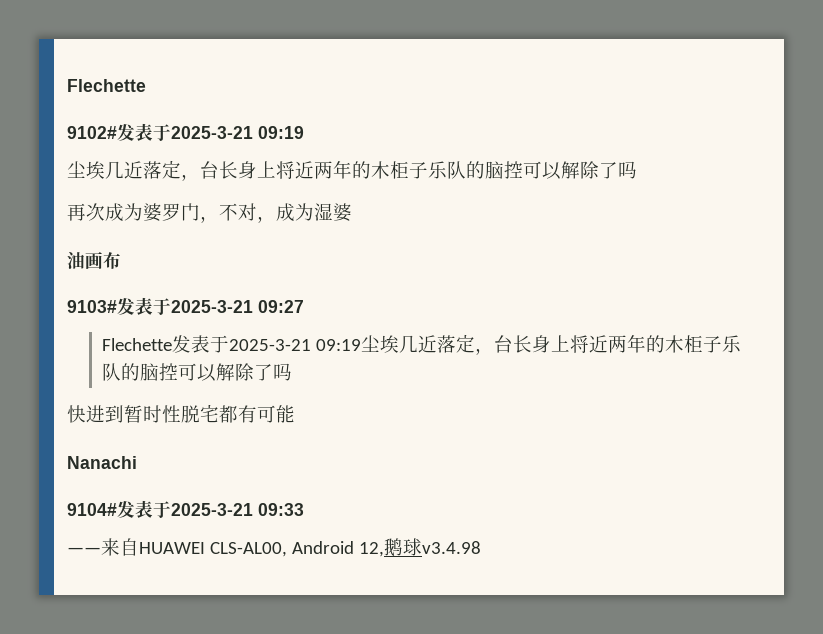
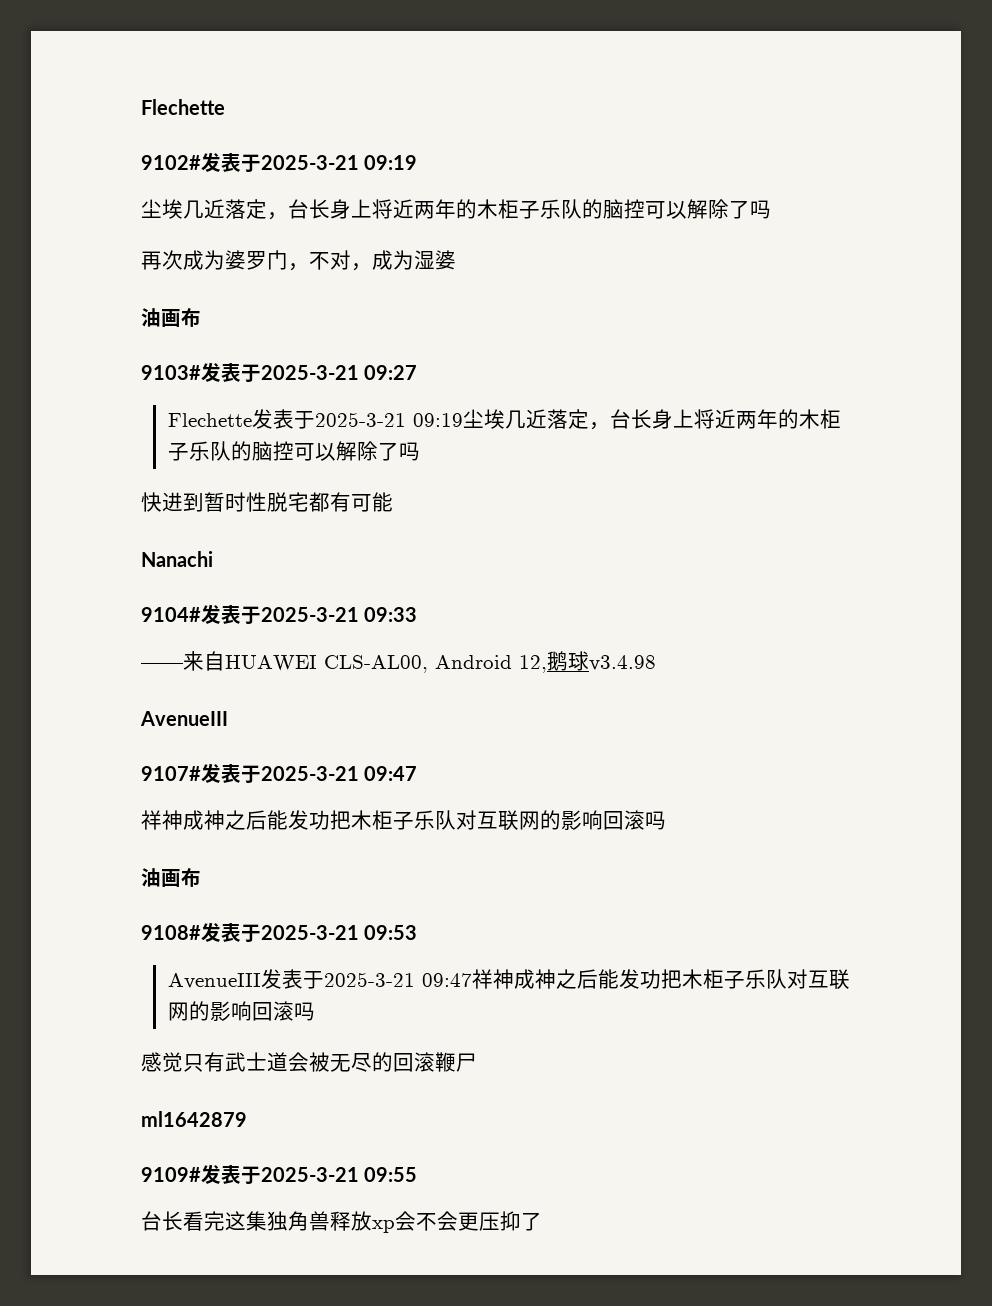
  ——来自HUAWEI CLS-AL00, Android 12,鹅球v3.4.98
+ AvenueIII
+ 9107#发表于2025-3-21 09:47
+ 祥神成神之后能发功把木柜子乐队对互联网的影响回滚吗
+ 油画布
+ 9108#发表于2025-3-21 09:53
+ AvenueIII发表于2025-3-21 09:47祥神成神之后能发功把木柜子乐队对互联网的影响回滚吗
+ 感觉只有武士道会被无尽的回滚鞭尸
+ ml1642879
+ 9109#发表于2025-3-21 09:55
+ 台长看完这集独角兽释放xp会不会更压抑了

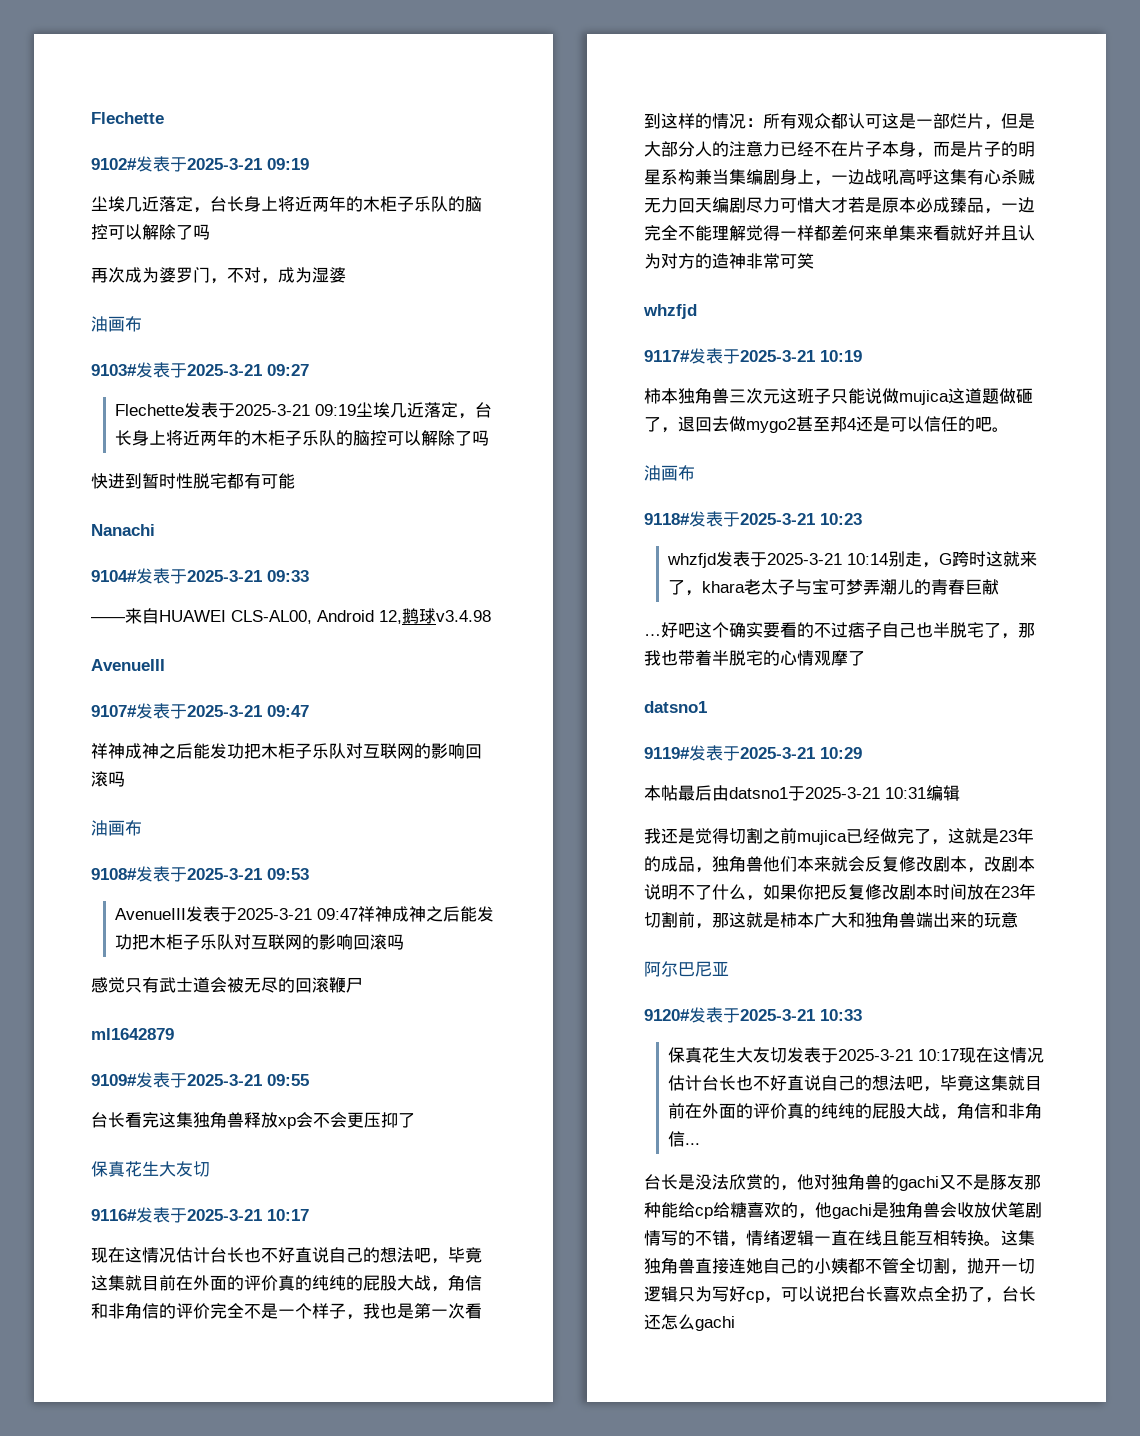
  台长看完这集独角兽释放xp会不会更压抑了
+ 保真花生大友切
+ 9116#发表于2025-3-21 10:17
+ 现在这情况估计台长也不好直说自己的想法吧，毕竟这集就目前在外面的评价真的纯纯的屁股大战，角信和非角信的评价完全不是一个样子，我也是第一次看到这样的情况：所有观众都认可这是一部烂片，但是大部分人的注意力已经不在片子本身，而是片子的明星系构兼当集编剧身上，一边战吼高呼这集有心杀贼无力回天编剧尽力可惜大才若是原本必成臻品，一边完全不能理解觉得一样都差何来单集来看就好并且认为对方的造神非常可笑
+ whzfjd
+ 9117#发表于2025-3-21 10:19
+ 柿本独角兽三次元这班子只能说做mujica这道题做砸了，退回去做mygo2甚至邦4还是可以信任的吧。
+ 油画布
+ 9118#发表于2025-3-21 10:23
+ whzfjd发表于2025-3-21 10:14别走，G跨时这就来了，khara老太子与宝可梦弄潮儿的青春巨献
+ …好吧这个确实要看的不过痞子自己也半脱宅了，那我也带着半脱宅的心情观摩了
+ datsno1
+ 9119#发表于2025-3-21 10:29
+ 本帖最后由datsno1于2025-3-21 10:31编辑
+ 我还是觉得切割之前mujica已经做完了，这就是23年的成品，独角兽他们本来就会反复修改剧本，改剧本说明不了什么，如果你把反复修改剧本时间放在23年切割前，那这就是柿本广大和独角兽端出来的玩意
+ 阿尔巴尼亚
+ 9120#发表于2025-3-21 10:33
+ 保真花生大友切发表于2025-3-21 10:17现在这情况估计台长也不好直说自己的想法吧，毕竟这集就目前在外面的评价真的纯纯的屁股大战，角信和非角信...
+ 台长是没法欣赏的，他对独角兽的gachi又不是豚友那种能给cp给糖喜欢的，他gachi是独角兽会收放伏笔剧情写的不错，情绪逻辑一直在线且能互相转换。这集独角兽直接连她自己的小姨都不管全切割，抛开一切逻辑只为写好cp，可以说把台长喜欢点全扔了，台长还怎么gachi

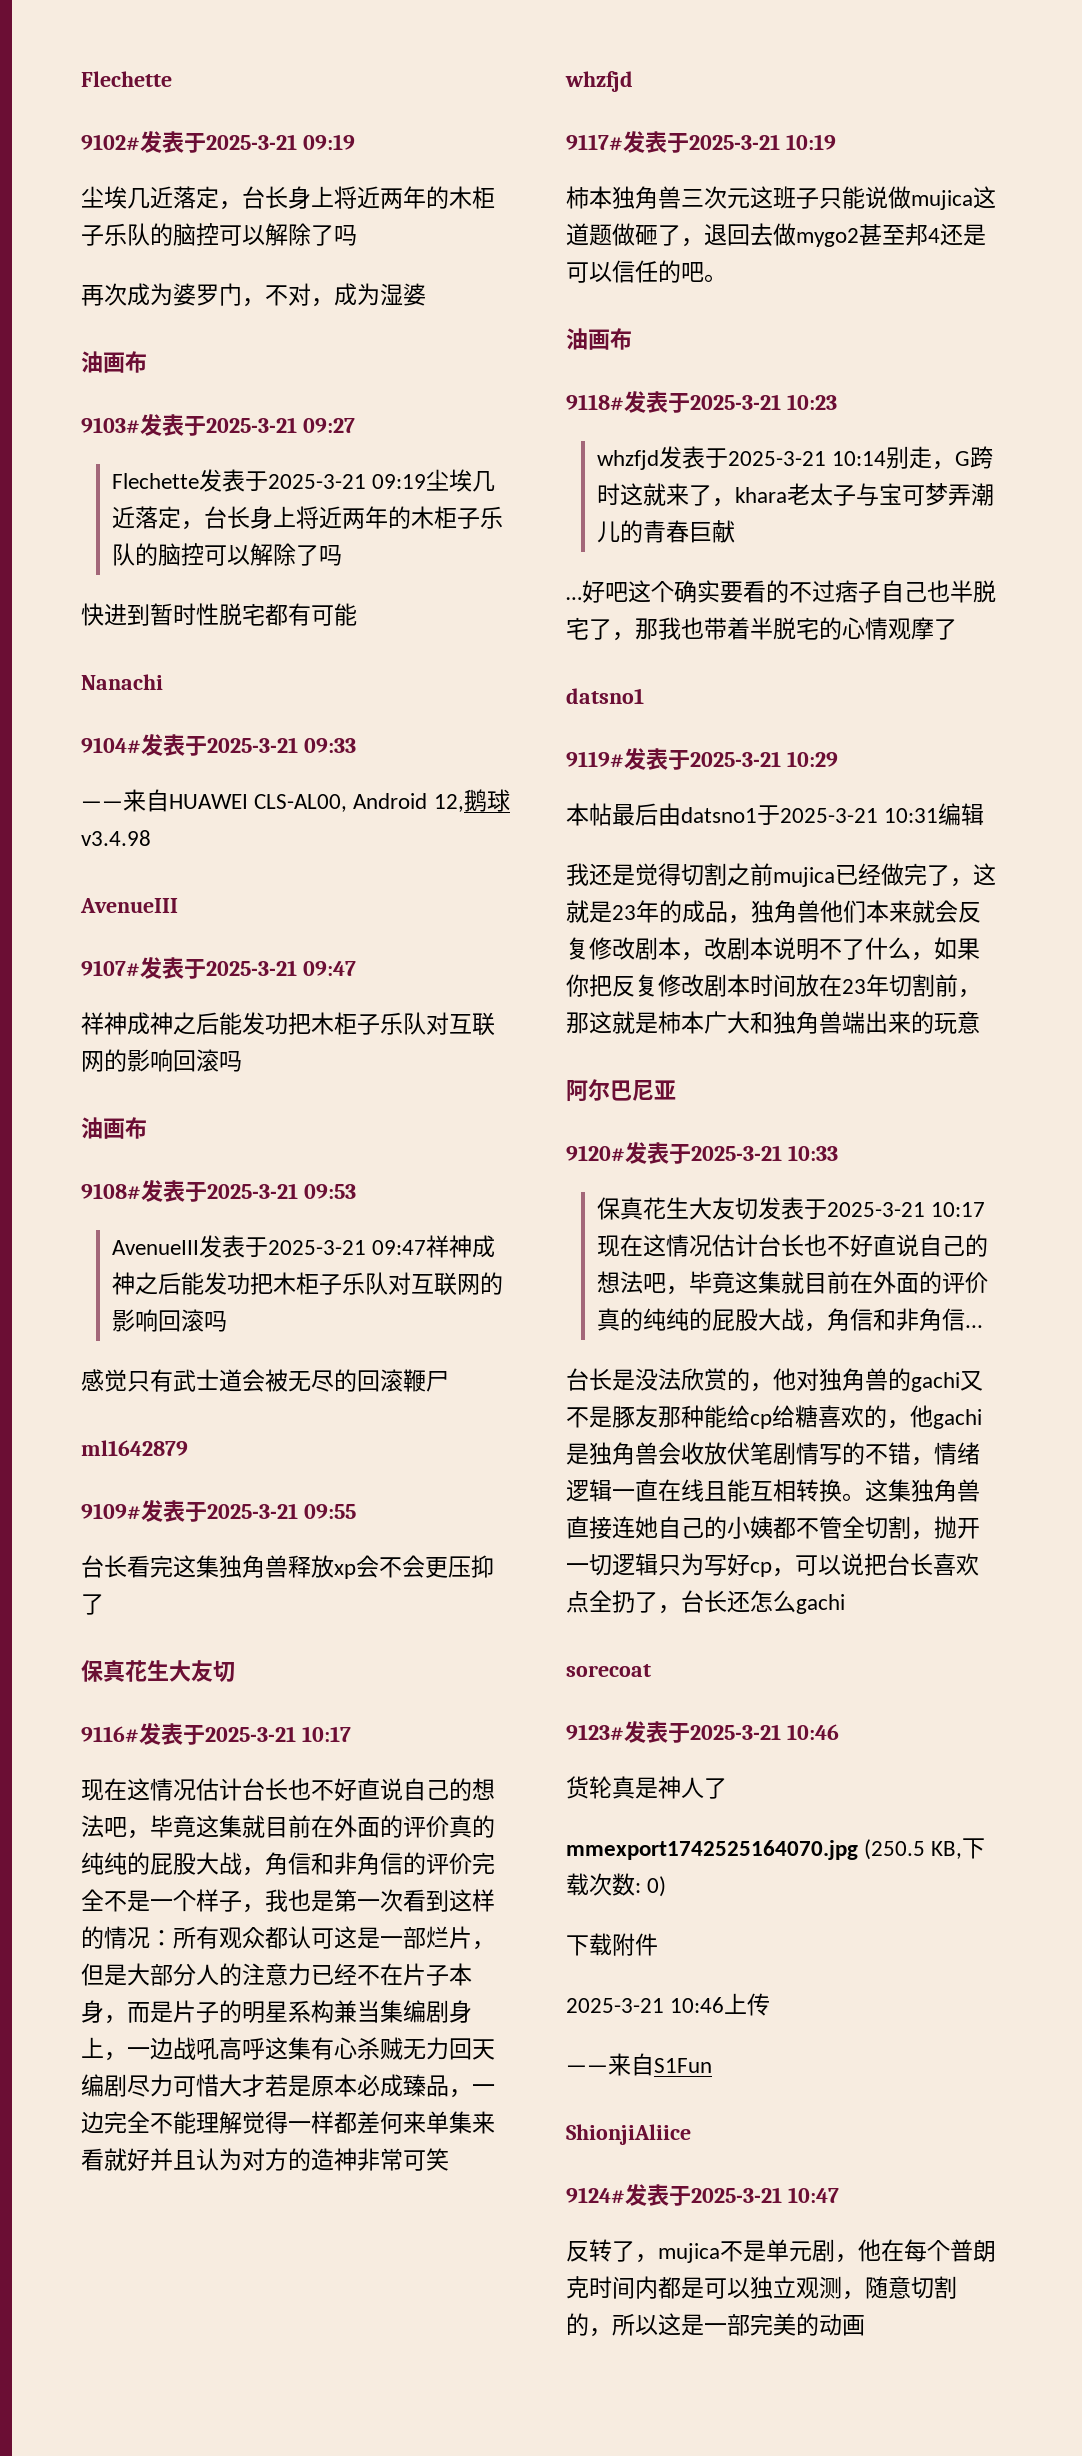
+ sorecoat
+ 9123#发表于2025-3-21 10:46
+ 货轮真是神人了
+ mmexport1742525164070.jpg (250.5 KB,下载次数: 0)
+ 下载附件
+ 2025-3-21 10:46上传
+ ——来自S1Fun
+ ShionjiAliice
+ 9124#发表于2025-3-21 10:47
+ 反转了，mujica不是单元剧，他在每个普朗克时间内都是可以独立观测，随意切割的，所以这是一部完美的动画

